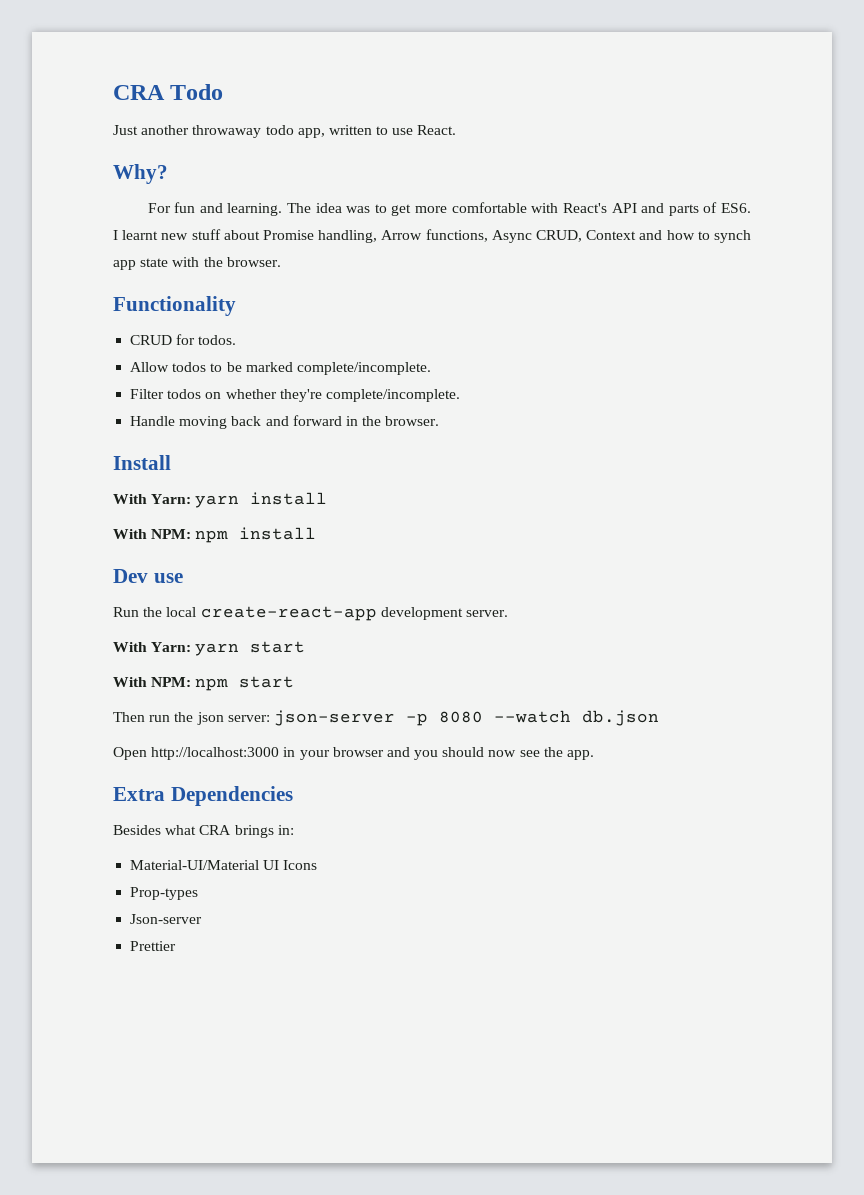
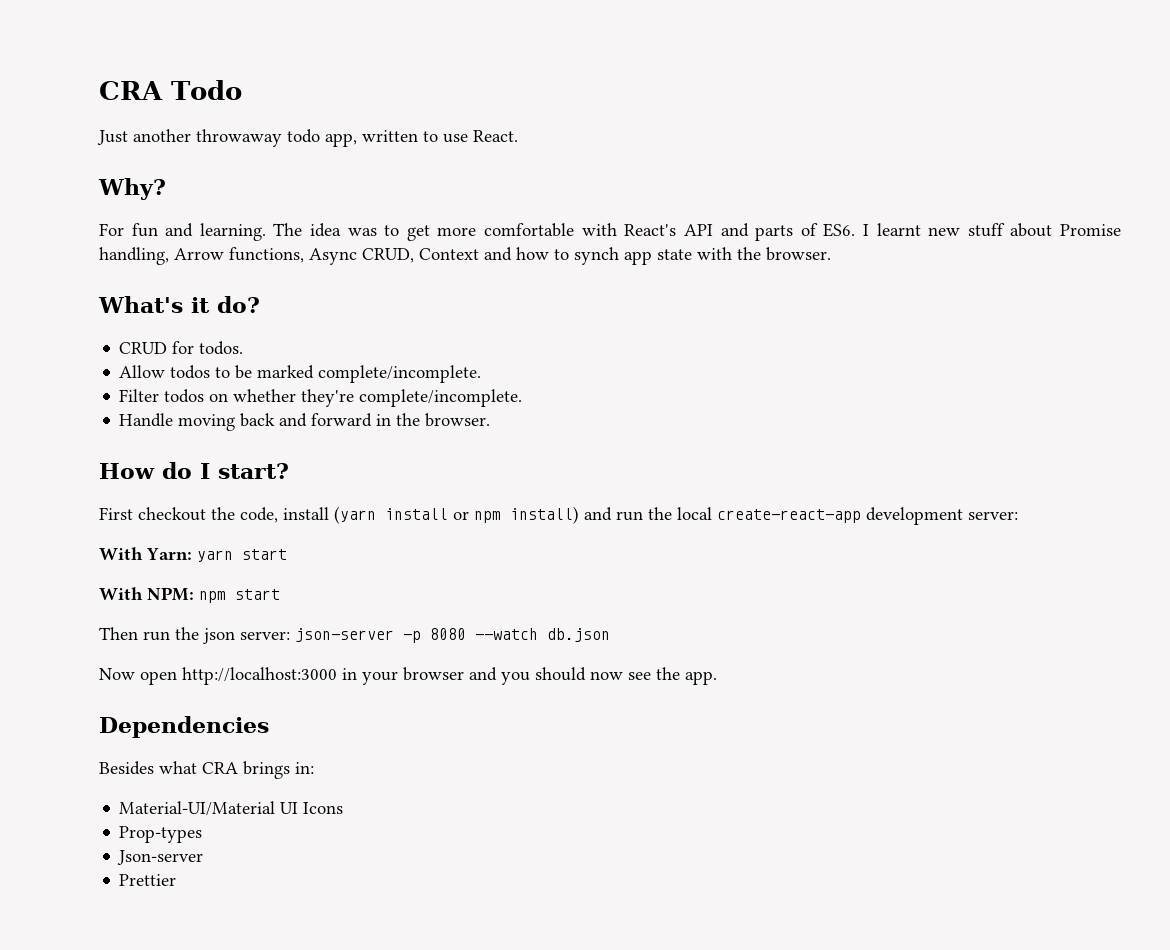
- Functionality
+ What's it do?
- Install
- With Yarn: yarn install
- With NPM: npm install
- Dev use
- Run the local create-react-app development server.
+ How do I start?
+ First checkout the code, install (yarn install or npm install) and run the local create-react-app development server:
- Open http://localhost:3000 in your browser and you should now see the app.
+ Now open http://localhost:3000 in your browser and you should now see the app.
- Extra Dependencies
+ Dependencies

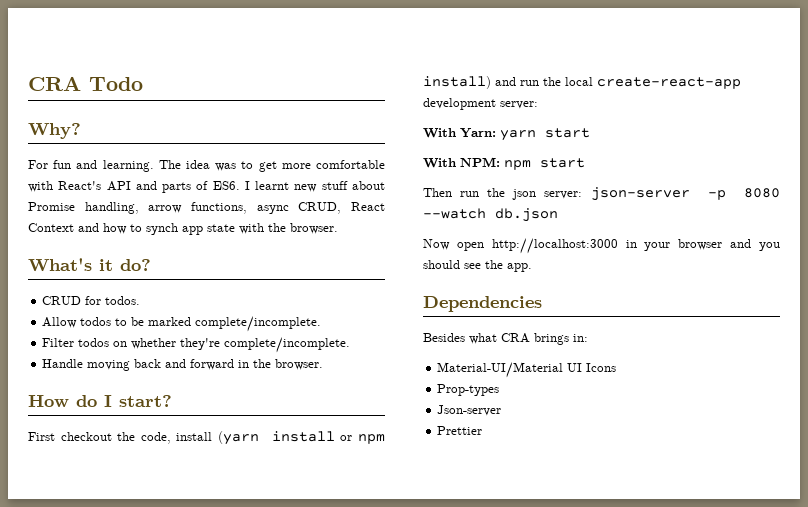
- Just another throwaway todo app, written to use React.
- The idea was to get more comfortable with React's API and parts of ES6. I learnt new stuff about Promise handling, Arrow functions, Async CRUD, Context and how to synch app state with the browser.
+ The idea was to get more comfortable with React's API and parts of ES6. I learnt new stuff about Promise handling, arrow functions, async CRUD, React Context and how to synch app state with the browser.
- Now open http://localhost:3000 in your browser and you should now see the app.
+ Now open http://localhost:3000 in your browser and you should see the app.

